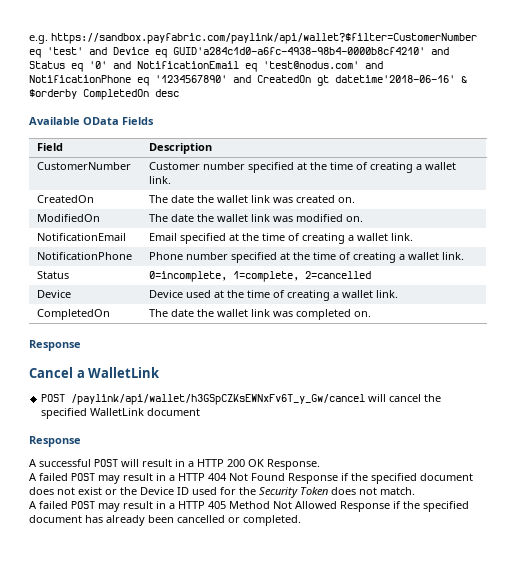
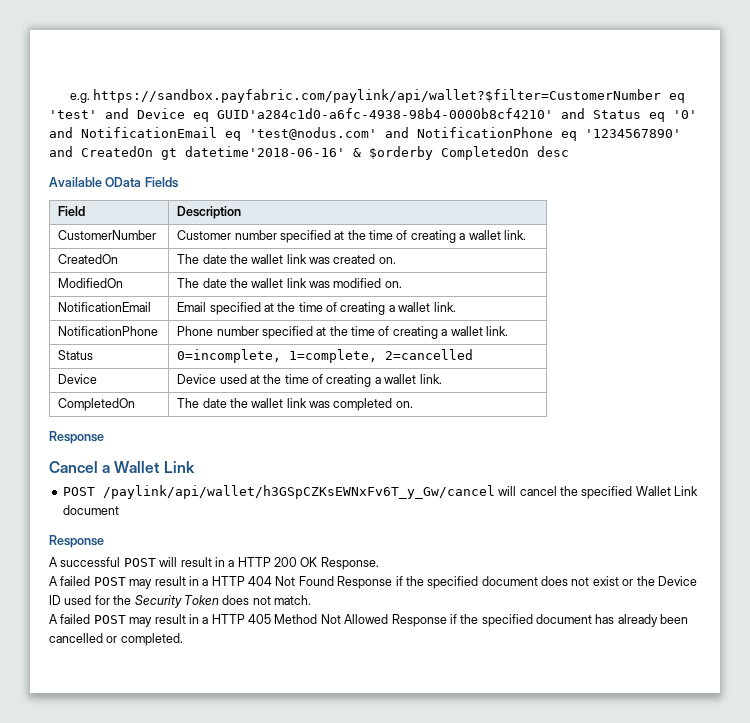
- Cancel a WalletLink
+ Cancel a Wallet Link
- POST /paylink/api/wallet/h3GSpCZKsEWNxFv6T_y_Gw/cancel will cancel the specified WalletLink document
+ POST /paylink/api/wallet/h3GSpCZKsEWNxFv6T_y_Gw/cancel will cancel the specified Wallet Link document

